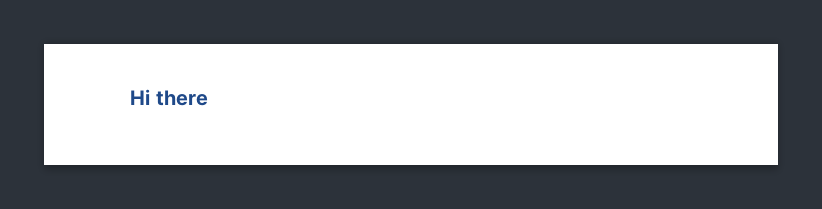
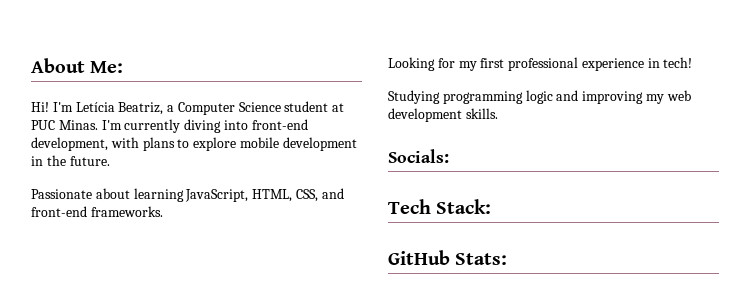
- Hi there
+ About Me:
+ Hi! I'm Letícia Beatriz, a Computer Science student at PUC Minas. I'm currently diving into front-end development, with plans to explore mobile development in the future.
+ Passionate about learning JavaScript, HTML, CSS, and front-end frameworks.
+ Looking for my first professional experience in tech!
+ Studying programming logic and improving my web development skills.
+ Socials:
+ Tech Stack:
+ GitHub Stats:

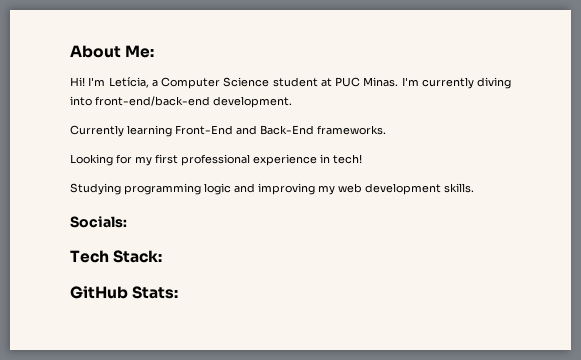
- I'm Letícia Beatriz, a Computer Science student at PUC Minas.
+ I'm Letícia, a Computer Science student at PUC Minas.
- I'm currently diving into front-end development, with plans to explore mobile development in the future.
- Passionate about learning JavaScript, HTML, CSS, and front-end frameworks.
+ I'm currently diving into front-end/back-end development.
+ Currently learning Front-End and Back-End frameworks.

